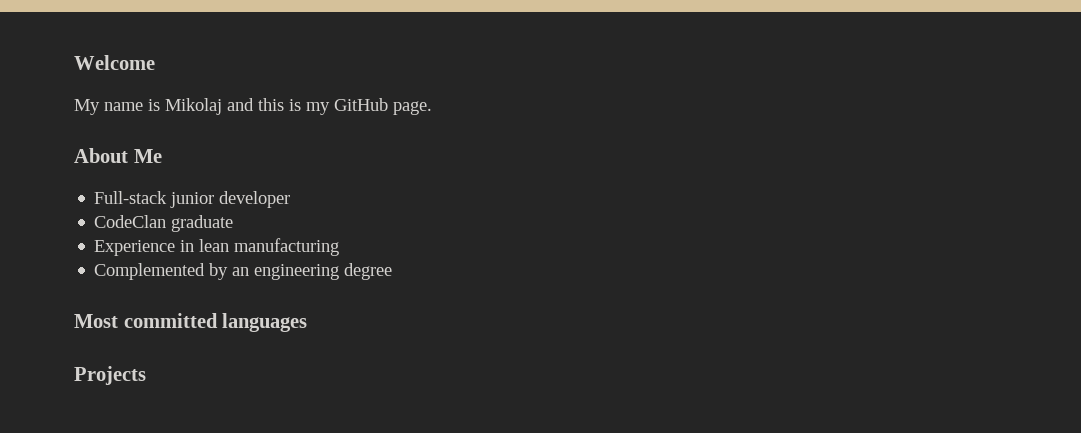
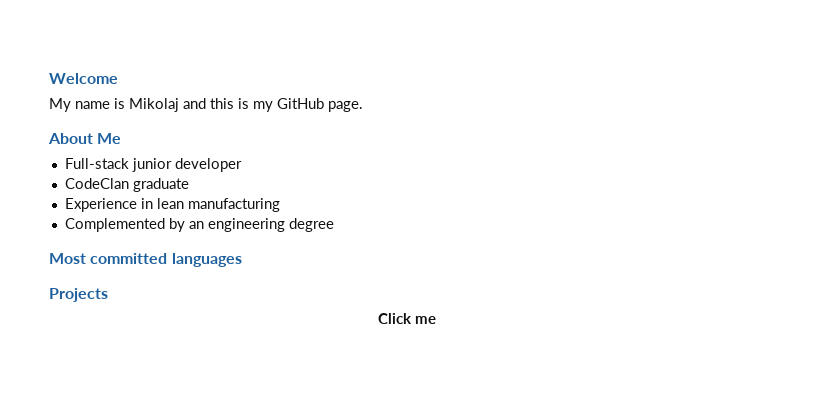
+ Click me

